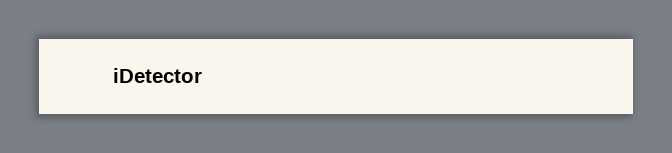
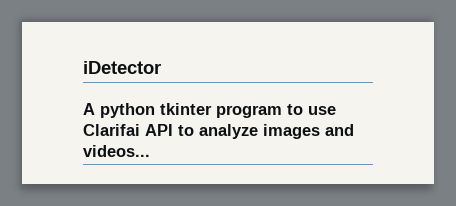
+ A python tkinter program to use Clarifai API to analyze images and videos...

